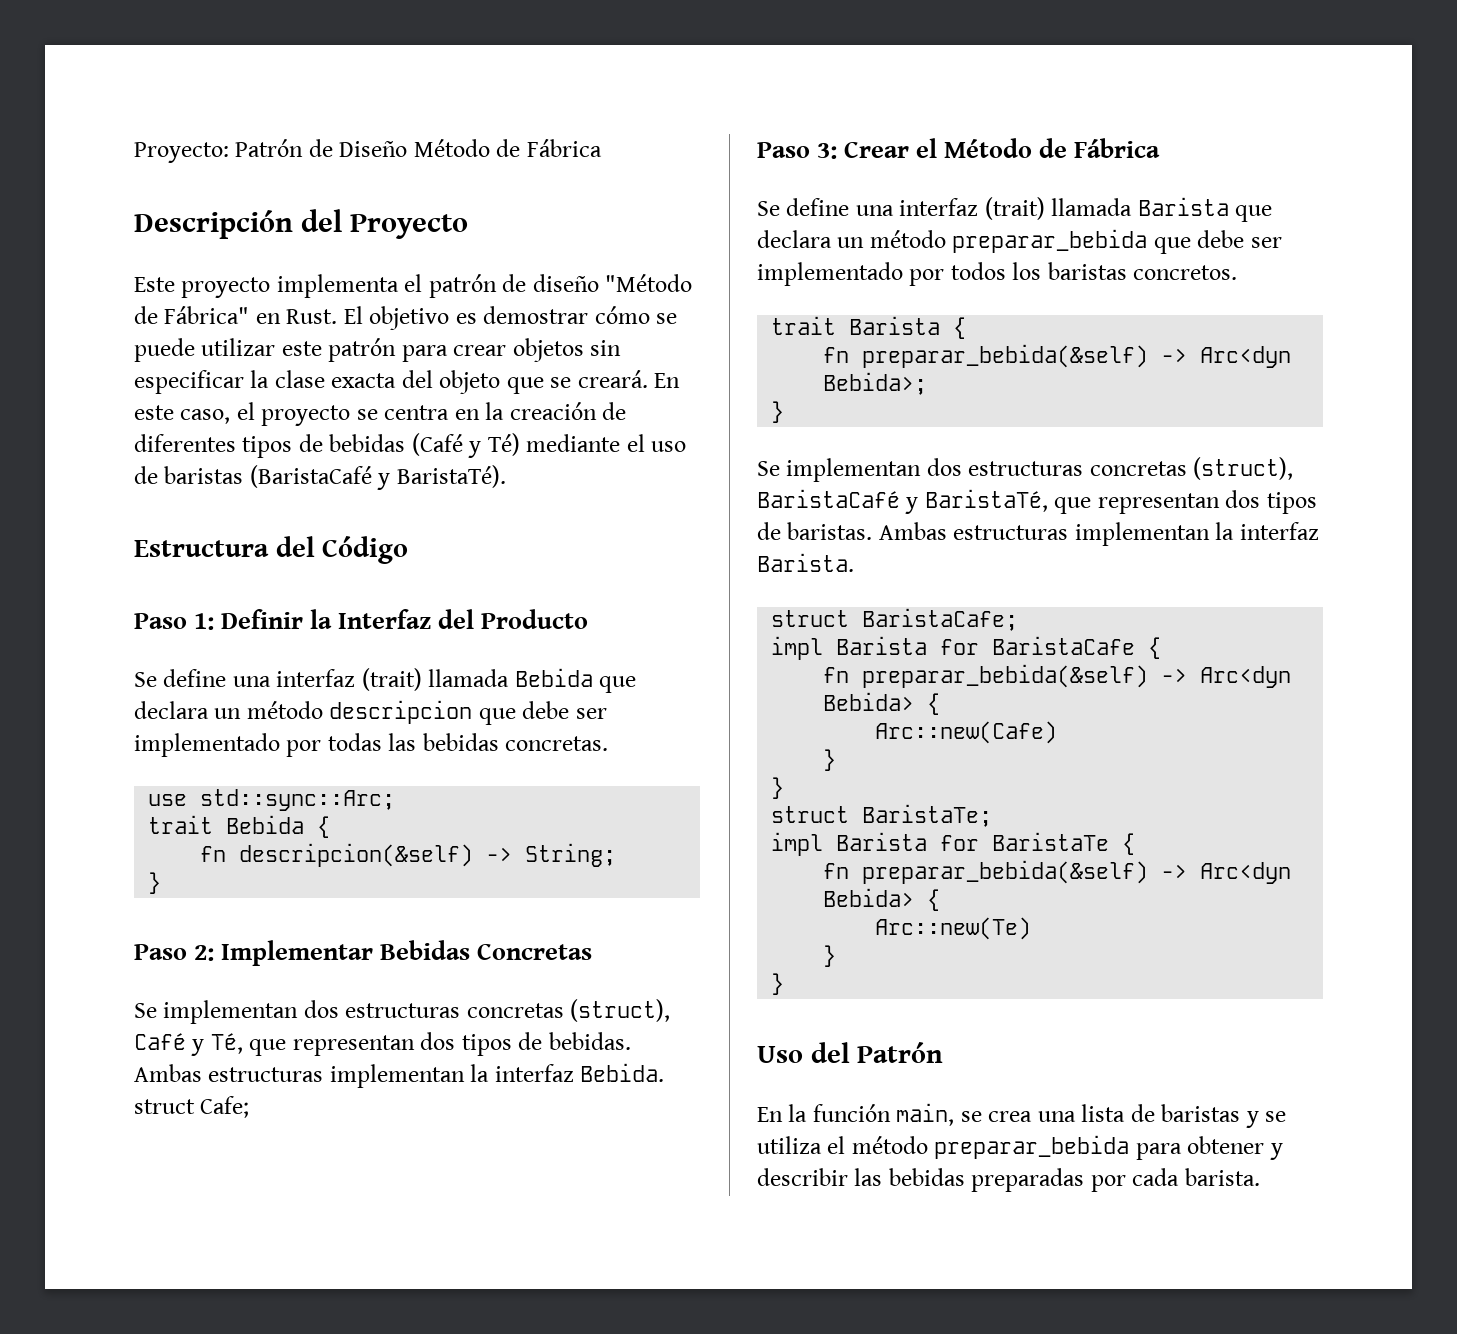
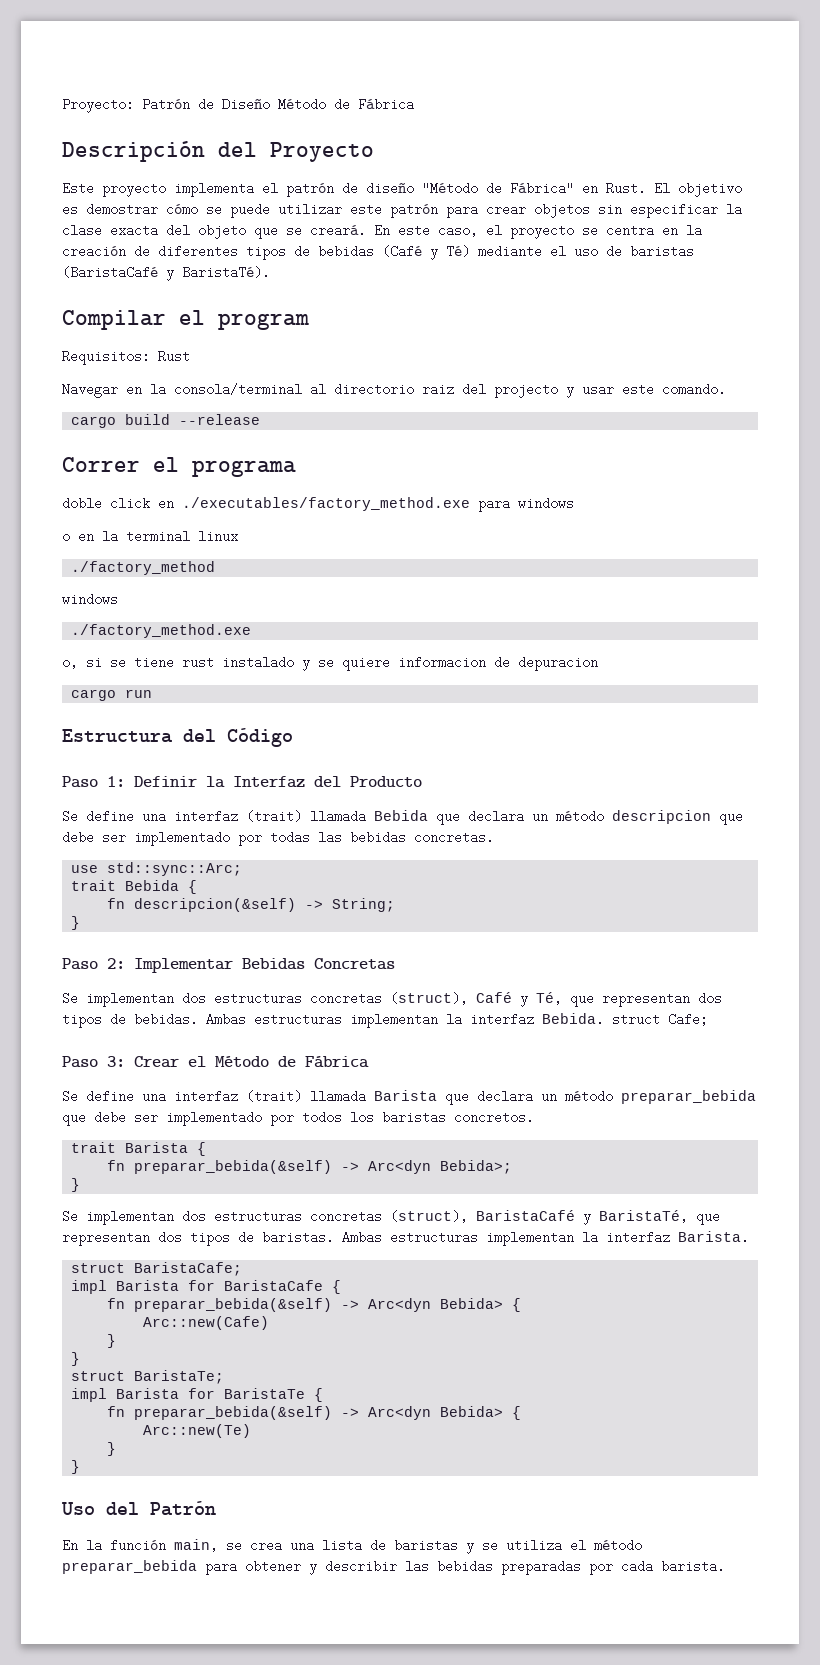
+ Compilar el program
+ Requisitos: Rust
+ Navegar en la consola/terminal al directorio raiz del projecto y usar este comando.
+ cargo build --release
+ Correr el programa
+ doble click en ./executables/factory_method.exe para windows
+ o en la terminal linux
+ ./factory_method
+ windows
+ ./factory_method.exe
+ o, si se tiene rust instalado y se quiere informacion de depuracion
+ cargo run

